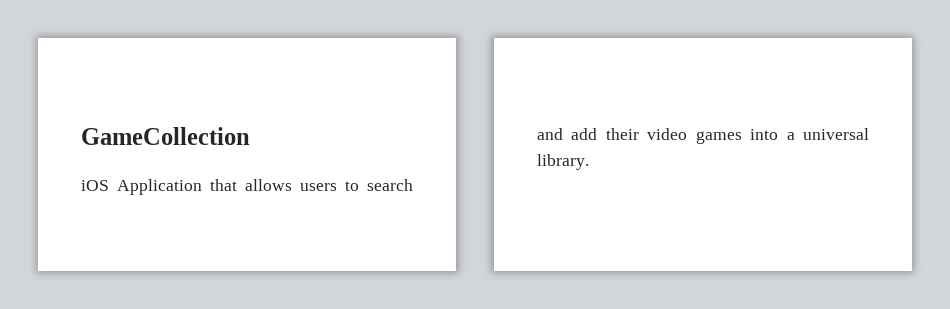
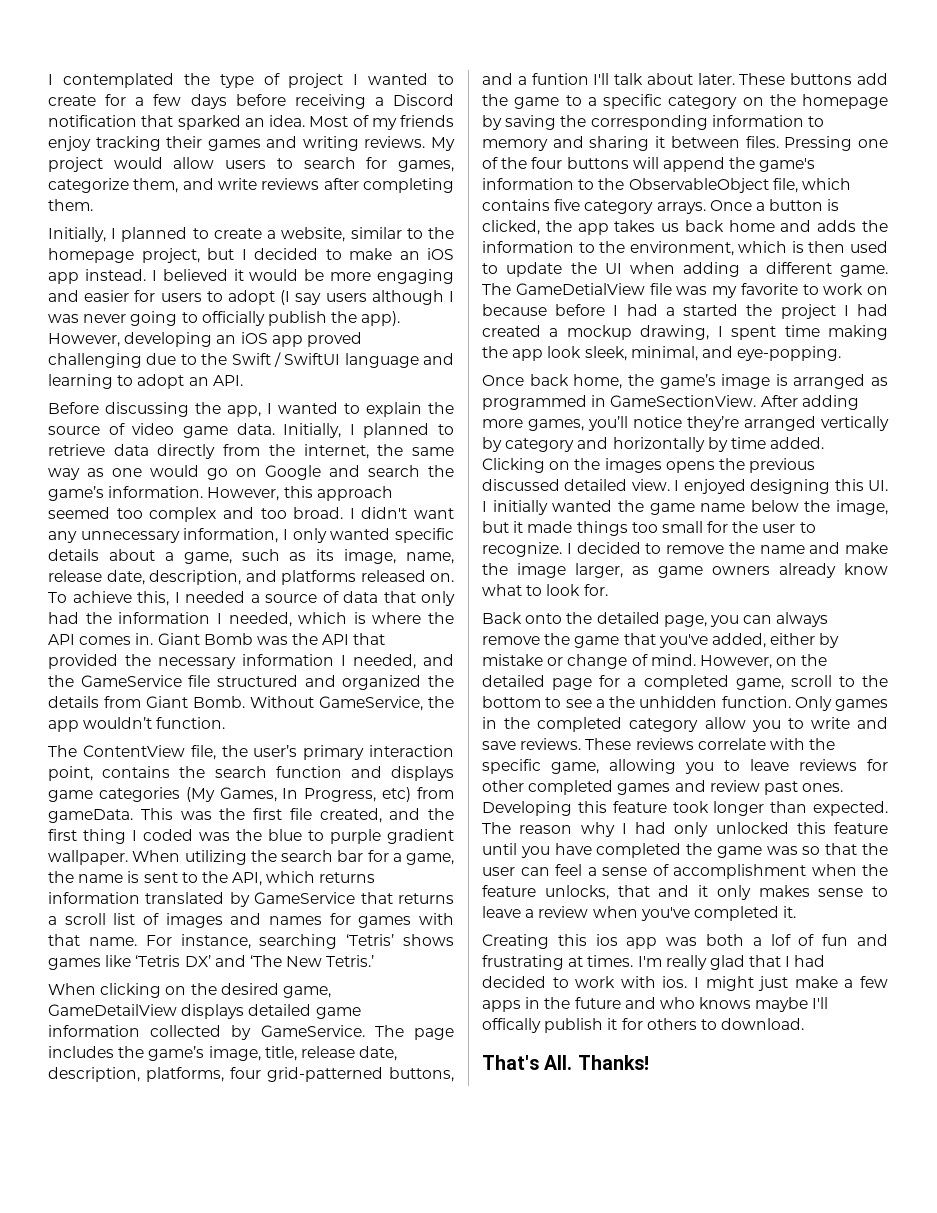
- GameCollection
- iOS Application that allows users to search and add their video games into a universal library.
+ I contemplated the type of project I wanted to create for a few days before receiving a Discord notification that sparked an idea. Most of my friends enjoy tracking their games and writing reviews. My project would allow users to search for games, categorize them, and write reviews after completing them.
+ Initially, I planned to create a website, similar to the homepage project, but I decided to make an iOS app instead. I believed it would be more engaging and easier for users to adopt (I say users although I was never going to officially publish the app). However, developing an iOS app proved challenging due to the Swift / SwiftUI language and learning to adopt an API.
+ Before discussing the app, I wanted to explain the source of video game data. Initially, I planned to retrieve data directly from the internet, the same way as one would go on Google and search the game’s information. However, this approach seemed too complex and too broad. I didn't want any unnecessary information, I only wanted specific details about a game, such as its image, name, release date, description, and platforms released on. To achieve this, I needed a source of data that only had the information I needed, which is where the API comes in. Giant Bomb was the API that provided the necessary information I needed, and the GameService file structured and organized the details from Giant Bomb. Without GameService, the app wouldn’t function.
+ The ContentView file, the user’s primary interaction point, contains the search function and displays game categories (My Games, In Progress, etc) from gameData. This was the first file created, and the first thing I coded was the blue to purple gradient wallpaper. When utilizing the search bar for a game, the name is sent to the API, which returns information translated by GameService that returns a scroll list of images and names for games with that name. For instance, searching ‘Tetris’ shows games like ‘Tetris DX’ and ‘The New Tetris.’
+ When clicking on the desired game, GameDetailView displays detailed game information collected by GameService. The page includes the game’s image, title, release date, description, platforms, four grid-patterned buttons, and a funtion I'll talk about later. These buttons add the game to a specific category on the homepage by saving the corresponding information to memory and sharing it between files. Pressing one of the four buttons will append the game's information to the ObservableObject file, which contains five category arrays. Once a button is clicked, the app takes us back home and adds the information to the environment, which is then used to update the UI when adding a different game. The GameDetialView file was my favorite to work on because before I had a started the project I had created a mockup drawing, I spent time making the app look sleek, minimal, and eye-popping.
+ Once back home, the game’s image is arranged as programmed in GameSectionView. After adding more games, you’ll notice they’re arranged vertically by category and horizontally by time added. Clicking on the images opens the previous discussed detailed view. I enjoyed designing this UI. I initially wanted the game name below the image, but it made things too small for the user to recognize. I decided to remove the name and make the image larger, as game owners already know what to look for.
+ Back onto the detailed page, you can always remove the game that you've added, either by mistake or change of mind. However, on the detailed page for a completed game, scroll to the bottom to see a the unhidden function. Only games in the completed category allow you to write and save reviews. These reviews correlate with the specific game, allowing you to leave reviews for other completed games and review past ones. Developing this feature took longer than expected. The reason why I had only unlocked this feature until you have completed the game was so that the user can feel a sense of accomplishment when the feature unlocks, that and it only makes sense to leave a review when you've completed it.
+ Creating this ios app was both a lof of fun and frustrating at times. I'm really glad that I had decided to work with ios. I might just make a few apps in the future and who knows maybe I'll offically publish it for others to download.
+ That's All. Thanks!

